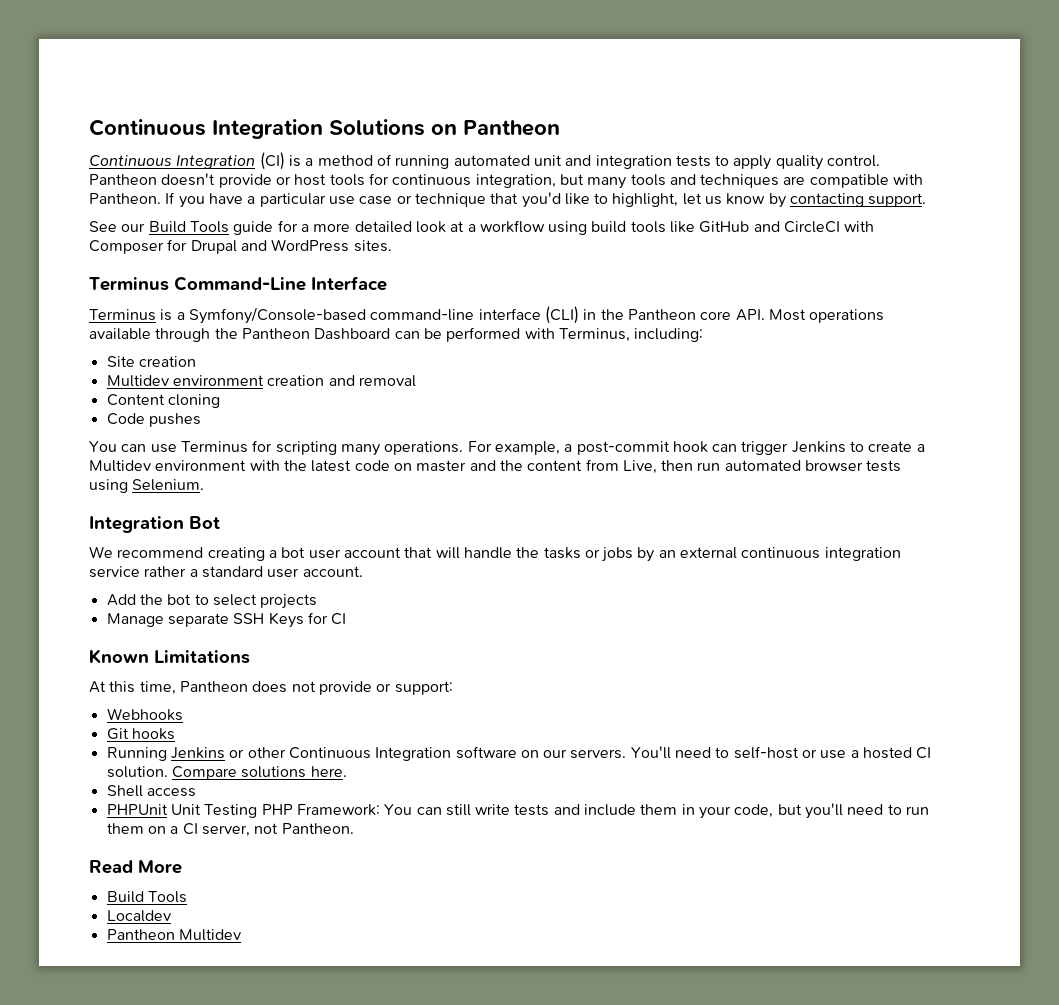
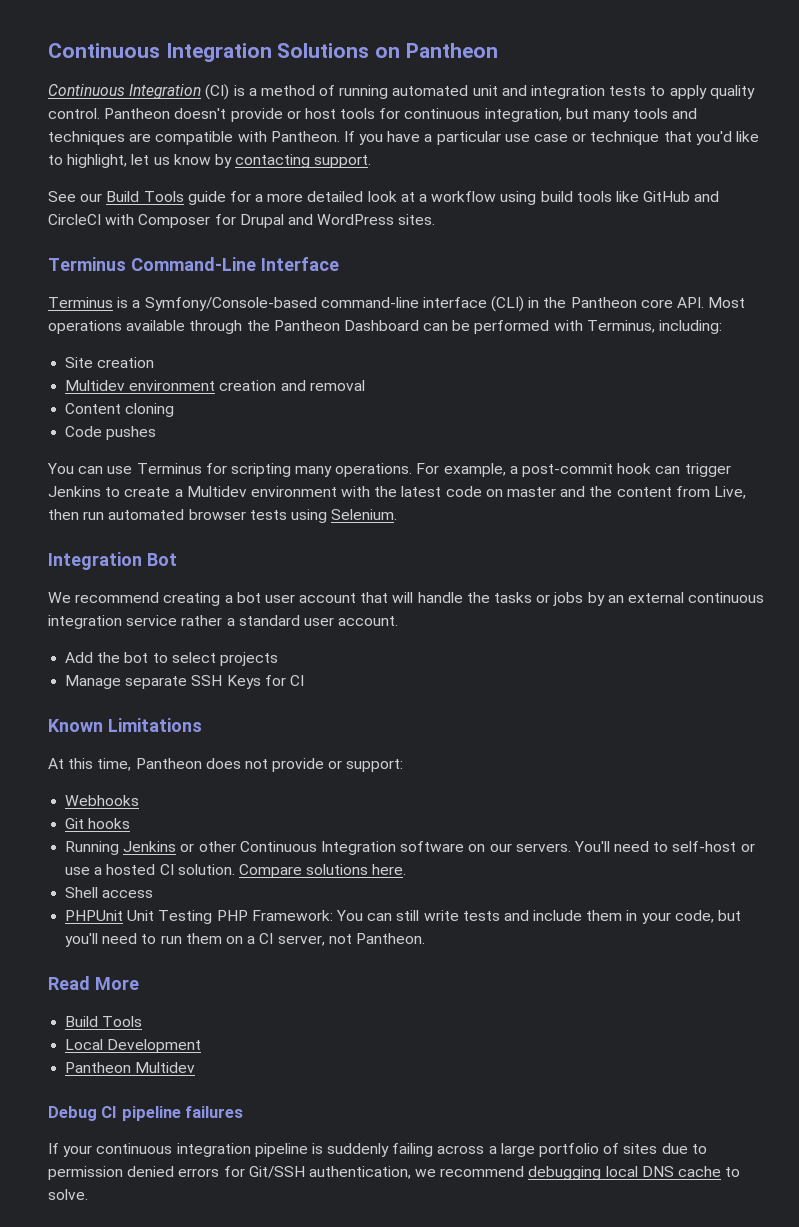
- Localdev
+ Local Development
+ Debug CI pipeline failures
+ If your continuous integration pipeline is suddenly failing across a large portfolio of sites due to permission denied errors for Git/SSH authentication, we recommend debugging local DNS cache to solve.

